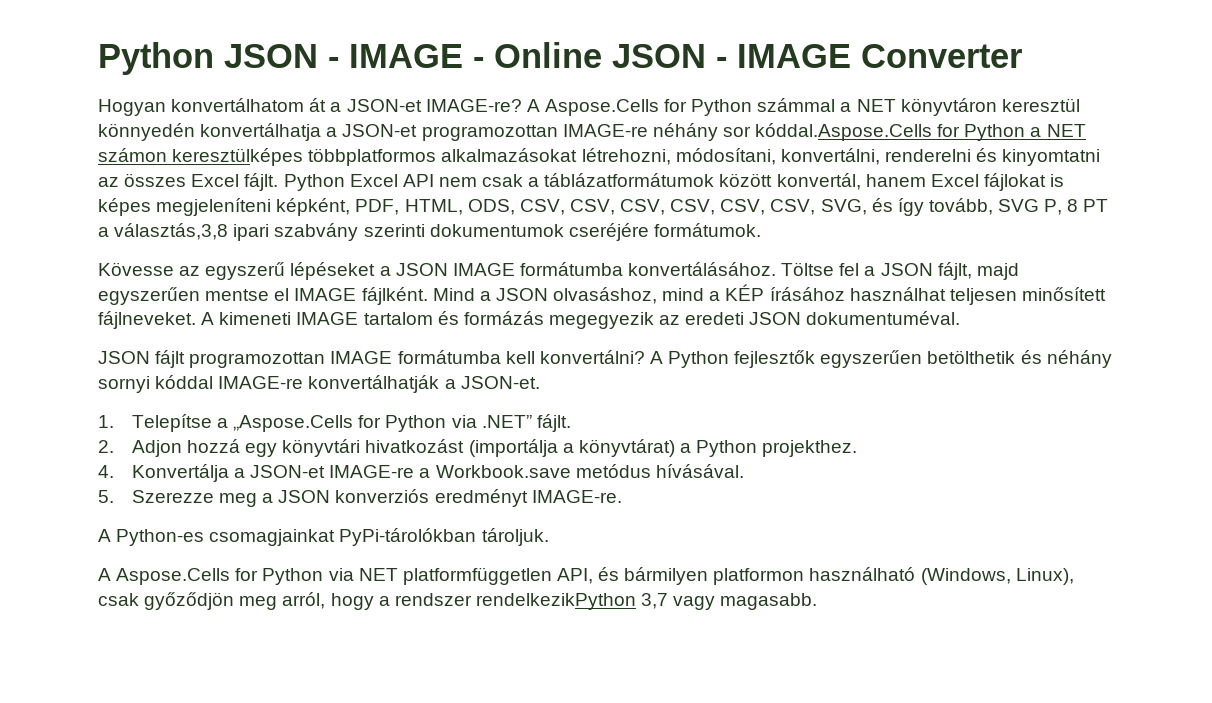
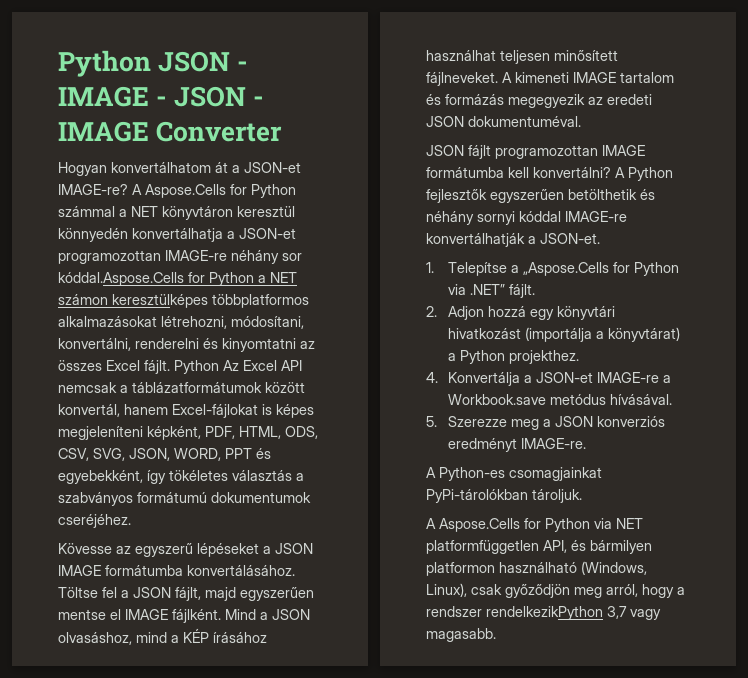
- Python JSON - IMAGE - Online JSON - IMAGE Converter
+ Python JSON - IMAGE - JSON - IMAGE Converter
- Python Excel API nem csak a táblázatformátumok között konvertál, hanem Excel fájlokat is képes megjeleníteni képként, PDF, HTML, ODS, CSV, CSV, CSV, CSV, CSV, CSV, SVG, és így tovább, SVG P, 8 PT a választás,3,8 ipari szabvány szerinti dokumentumok cseréjére formátumok.
+ Python Az Excel API nemcsak a táblázatformátumok között konvertál, hanem Excel-fájlokat is képes megjeleníteni képként, PDF, HTML, ODS, CSV, SVG, JSON, WORD, PPT és egyebekként, így tökéletes választás a szabványos formátumú dokumentumok cseréjéhez.

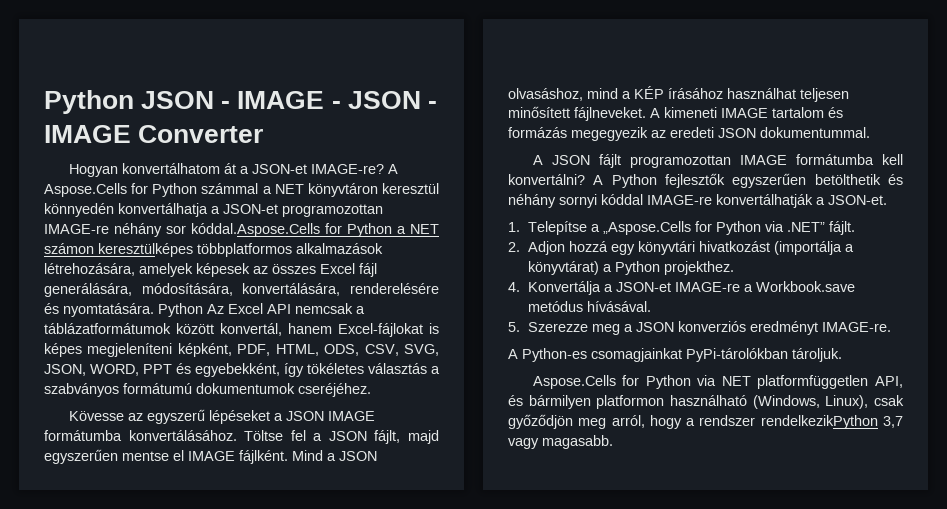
- A Aspose.Cells for Python számmal a NET könyvtáron keresztül könnyedén konvertálhatja a JSON-et programozottan IMAGE-re néhány sor kóddal.Aspose.Cells for Python a NET számon keresztülképes többplatformos alkalmazásokat létrehozni, módosítani, konvertálni, renderelni és kinyomtatni az összes Excel fájlt.
+ A Aspose.Cells for Python számmal a NET könyvtáron keresztül könnyedén konvertálhatja a JSON-et programozottan IMAGE-re néhány sor kóddal.Aspose.Cells for Python a NET számon keresztülképes többplatformos alkalmazások létrehozására, amelyek képesek az összes Excel fájl generálására, módosítására, konvertálására, renderelésére és nyomtatására.
- A kimeneti IMAGE tartalom és formázás megegyezik az eredeti JSON dokumentuméval.
- JSON fájlt programozottan IMAGE formátumba kell konvertálni?
+ A kimeneti IMAGE tartalom és formázás megegyezik az eredeti JSON dokumentummal.
+ A JSON fájlt programozottan IMAGE formátumba kell konvertálni?
- A Aspose.Cells for Python via NET platformfüggetlen API, és bármilyen platformon használható (Windows, Linux), csak győződjön meg arról, hogy a rendszer rendelkezikPython 3,7 vagy magasabb.
+ Aspose.Cells for Python via NET platformfüggetlen API, és bármilyen platformon használható (Windows, Linux), csak győződjön meg arról, hogy a rendszer rendelkezikPython 3,7 vagy magasabb.

